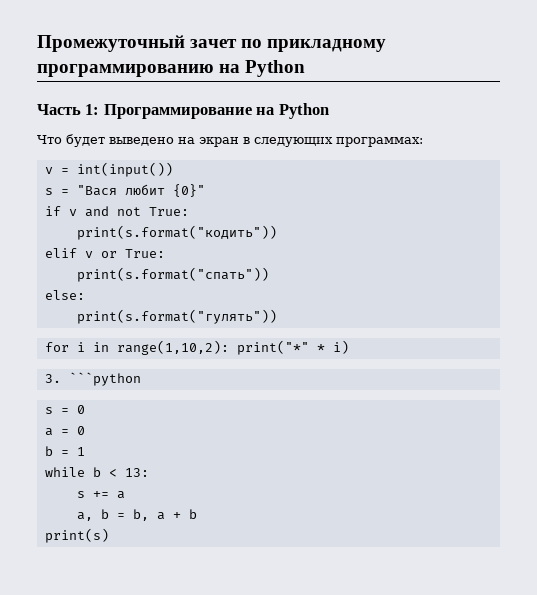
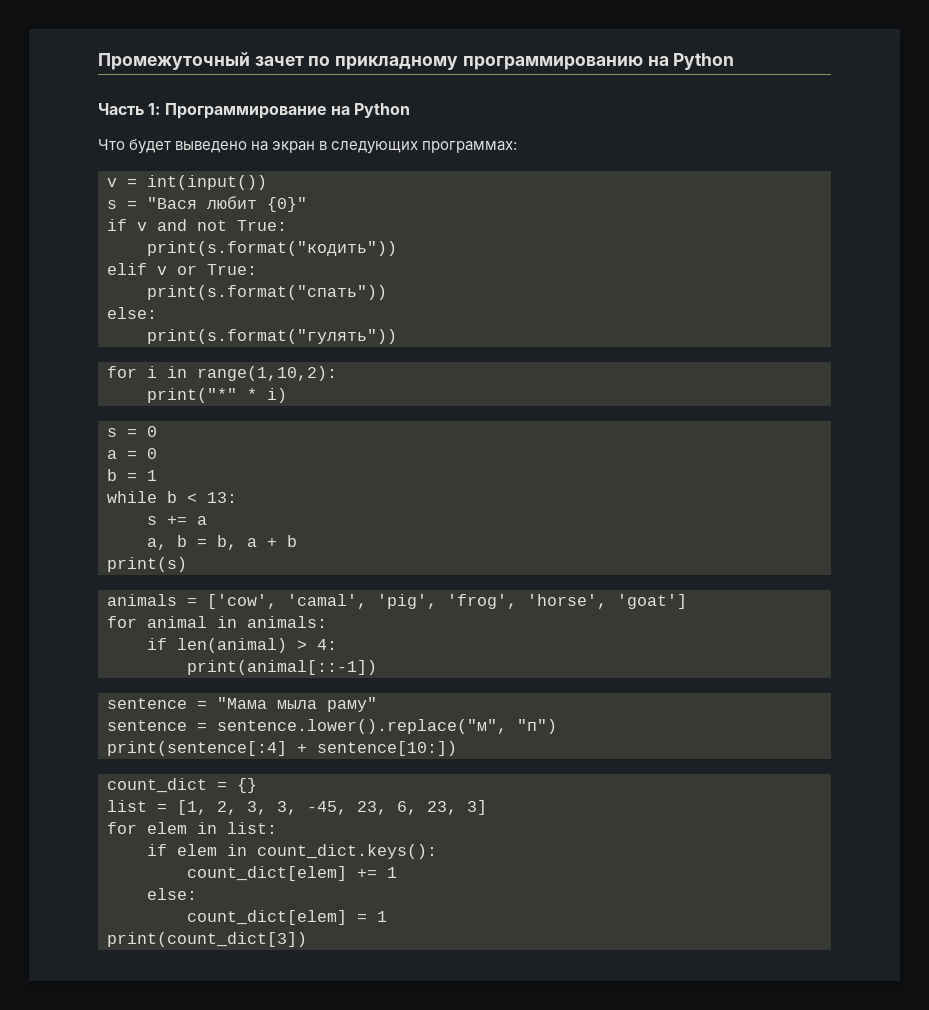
- for i in range(1,10,2): print("*" * i)
+ for i in range(1,10,2):
+ print("*" * i)
- 3. ```python
+ animals = ['cow', 'camal', 'pig', 'frog', 'horse', 'goat']
+ for animal in animals:
+ if len(animal) > 4:
+ print(animal[::-1])
+ sentence = "Мама мыла раму"
+ sentence = sentence.lower().replace("м", "п")
+ print(sentence[:4] + sentence[10:])
+ count_dict = {}
+ list = [1, 2, 3, 3, -45, 23, 6, 23, 3]
+ for elem in list:
+ if elem in count_dict.keys():
+ count_dict[elem] += 1
+ else:
+ count_dict[elem] = 1
+ print(count_dict[3])

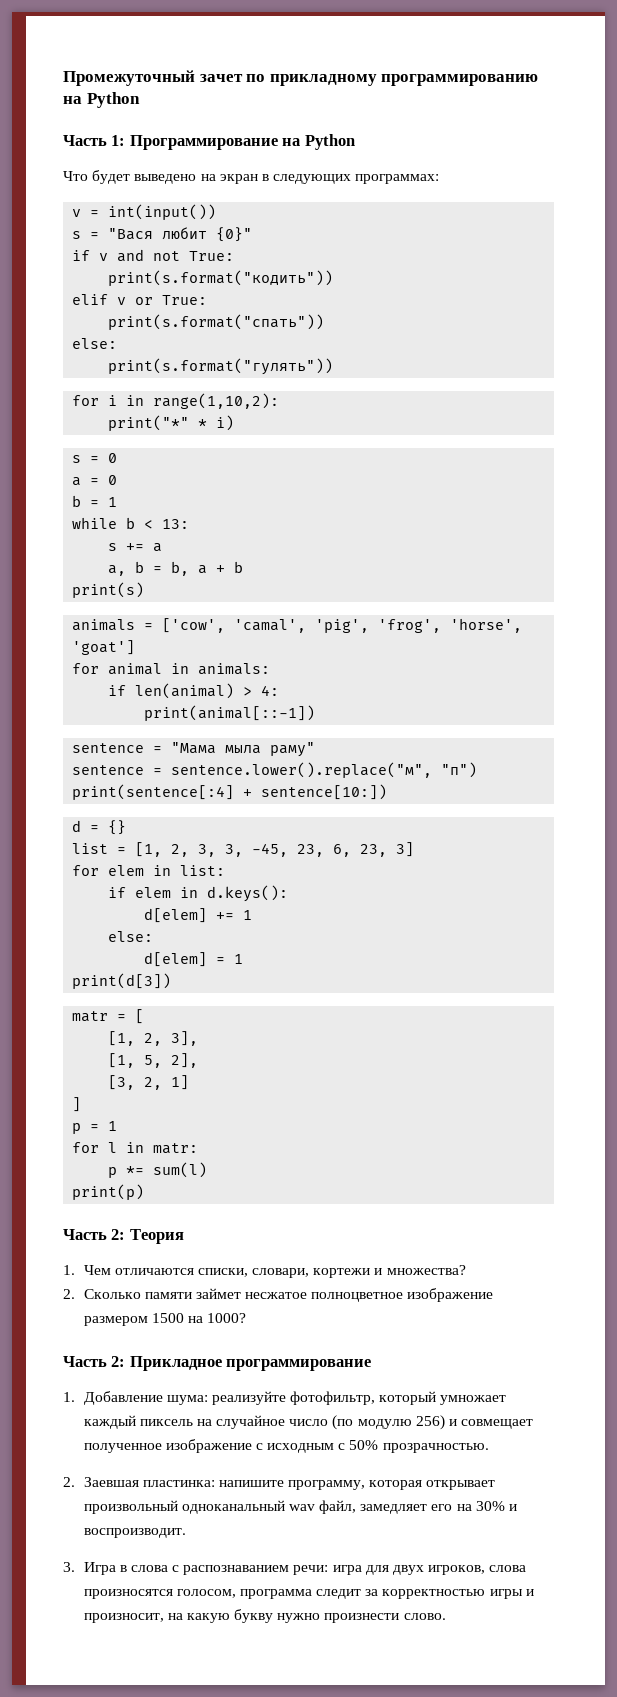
- count_dict = {}
+ d = {}
- if elem in count_dict.keys():
- count_dict[elem] += 1
+ if elem in d.keys():
+ d[elem] += 1
- count_dict[elem] = 1
- print(count_dict[3])
+ d[elem] = 1
+ print(d[3])
+ matr = [
+ [1, 2, 3],
+ [1, 5, 2],
+ [3, 2, 1]
+ ]
+ p = 1
+ for l in matr:
+ p *= sum(l)
+ print(p)
+ Часть 2: Теория
+ 1. Чем отличаются списки, словари, кортежи и множества?
+ 2. Сколько памяти займет несжатое полноцветное изображение размером 1500 на 1000?
+ Часть 2: Прикладное программирование
+ 1. Добавление шума: реализуйте фотофильтр, который умножает каждый пиксель на случайное число (по модулю 256) и совмещает полученное изображение с исходным с 50% прозрачностью.
+ 2. Заевшая пластинка: напишите программу, которая открывает произвольный одноканальный wav файл, замедляет его на 30% и воспроизводит.
+ 3. Игра в слова с распознаванием речи: игра для двух игроков, слова произносятся голосом, программа следит за корректностью игры и произносит, на какую букву нужно произнести слово.

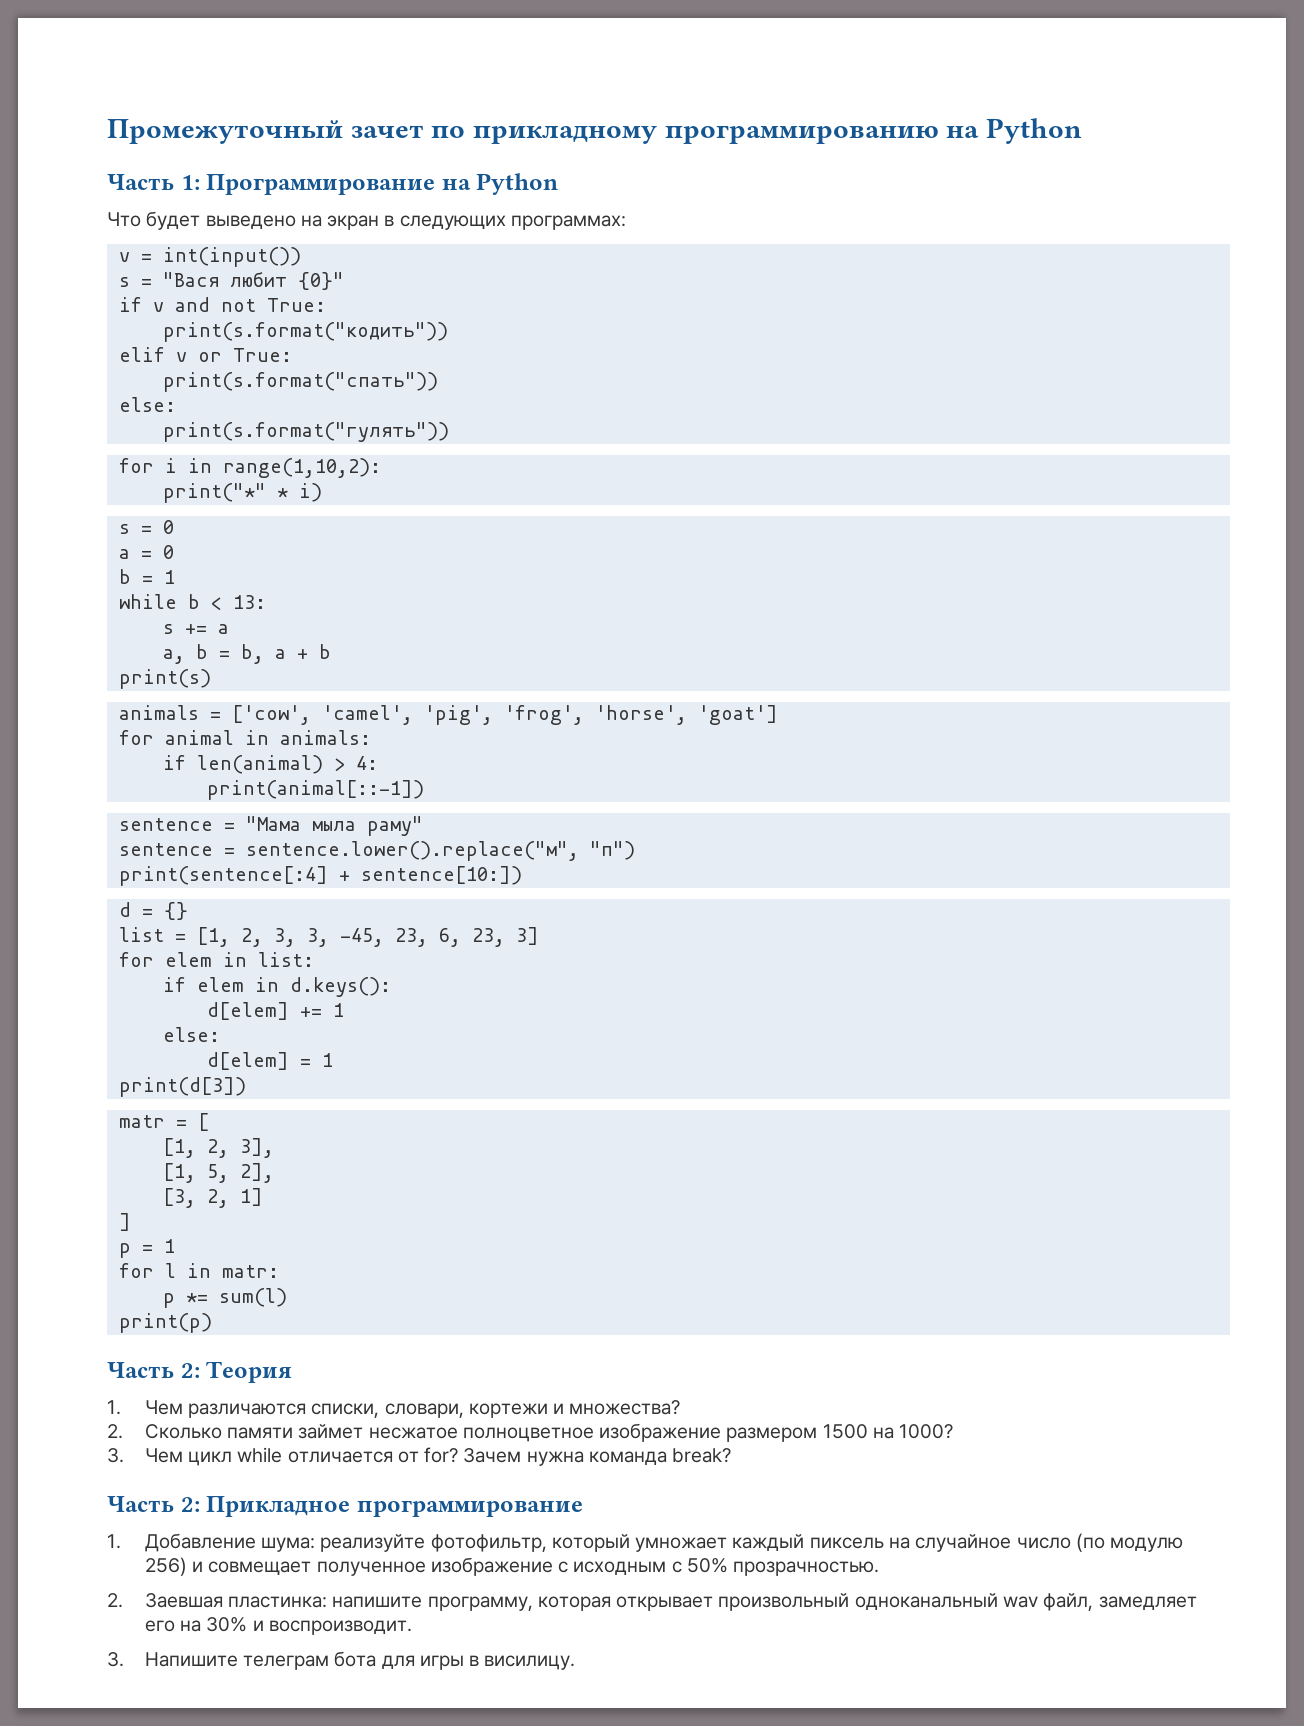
- animals = ['cow', 'camal', 'pig', 'frog', 'horse', 'goat']
+ animals = ['cow', 'camel', 'pig', 'frog', 'horse', 'goat']
- 1. Чем отличаются списки, словари, кортежи и множества?
+ 1. Чем различаются списки, словари, кортежи и множества?
+ 3. Чем цикл while отличается от for? Зачем нужна команда break?
- 3. Игра в слова с распознаванием речи: игра для двух игроков, слова произносятся голосом, программа следит за корректностью игры и произносит, на какую букву нужно произнести слово.
+ 3. Напишите телеграм бота для игры в висилицу.

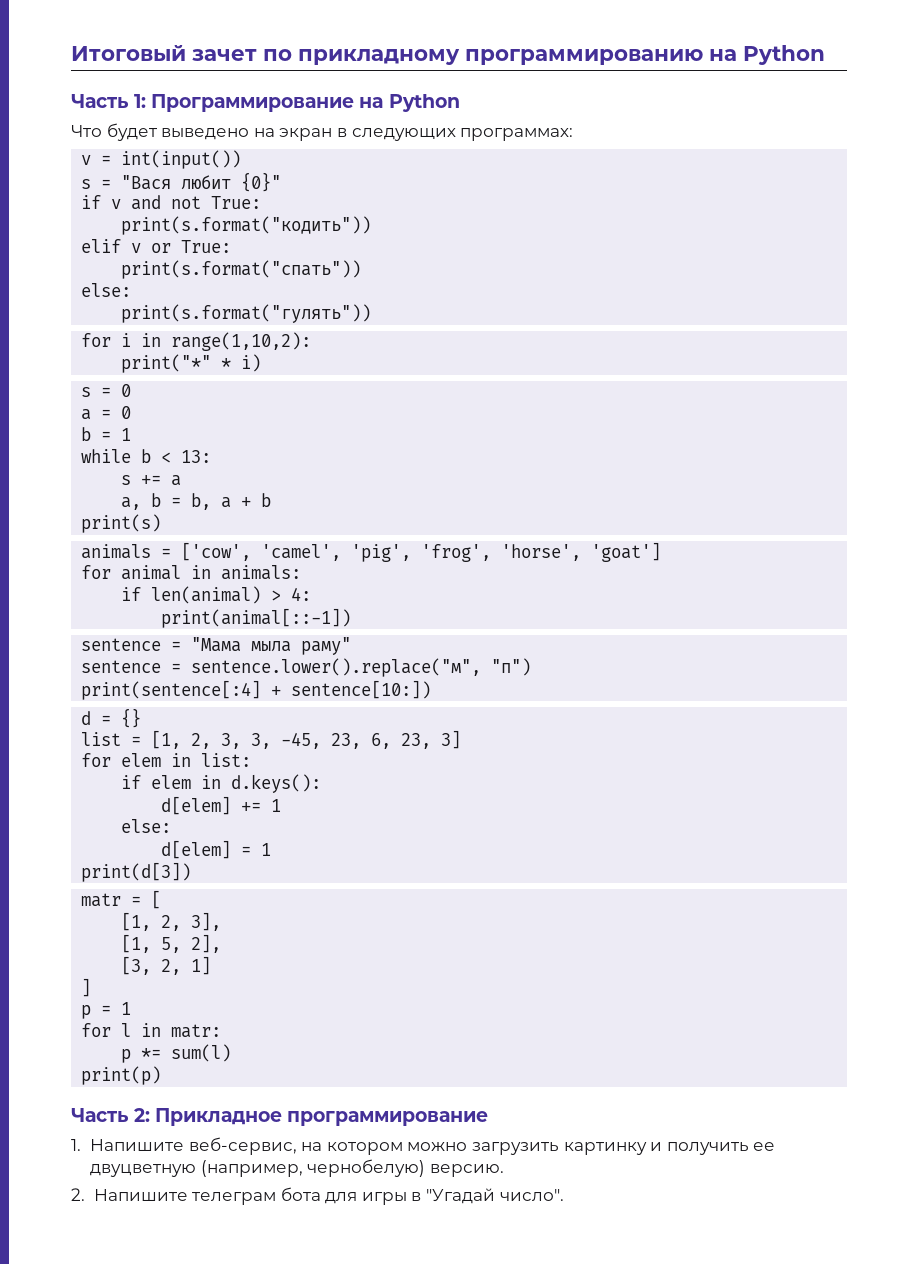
- Промежуточный зачет по прикладному программированию на Python
+ Итоговый зачет по прикладному программированию на Python
- Часть 2: Теория
- 1. Чем различаются списки, словари, кортежи и множества?
- 2. Сколько памяти займет несжатое полноцветное изображение размером 1500 на 1000?
- 3. Чем цикл while отличается от for? Зачем нужна команда break?
- 1. Добавление шума: реализуйте фотофильтр, который умножает каждый пиксель на случайное число (по модулю 256) и совмещает полученное изображение с исходным с 50% прозрачностью.
- 2. Заевшая пластинка: напишите программу, которая открывает произвольный одноканальный wav файл, замедляет его на 30% и воспроизводит.
- 3. Напишите телеграм бота для игры в висилицу.
+ 1. Напишите веб-сервис, на котором можно загрузить картинку и получить ее двуцветную (например, чернобелую) версию.
+ 2. Напишите телеграм бота для игры в "Угадай число".

